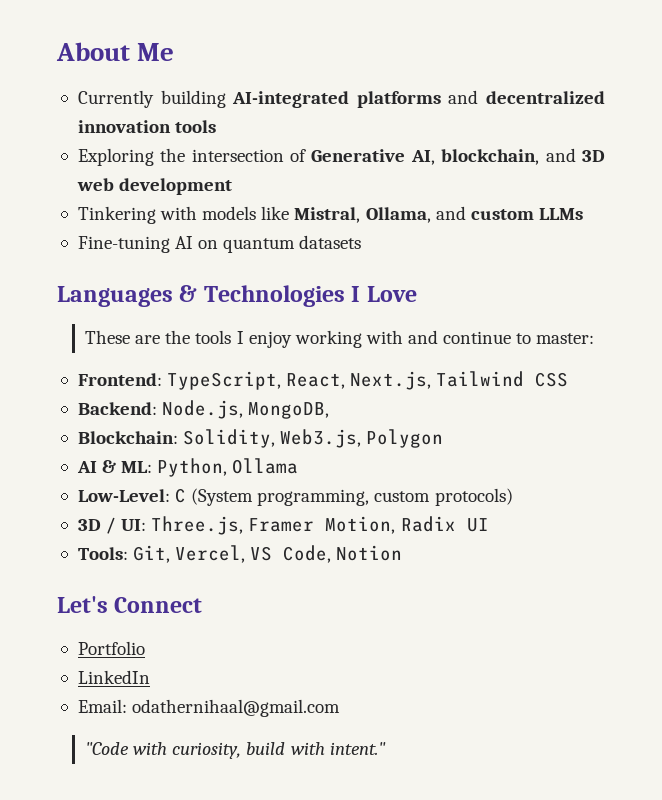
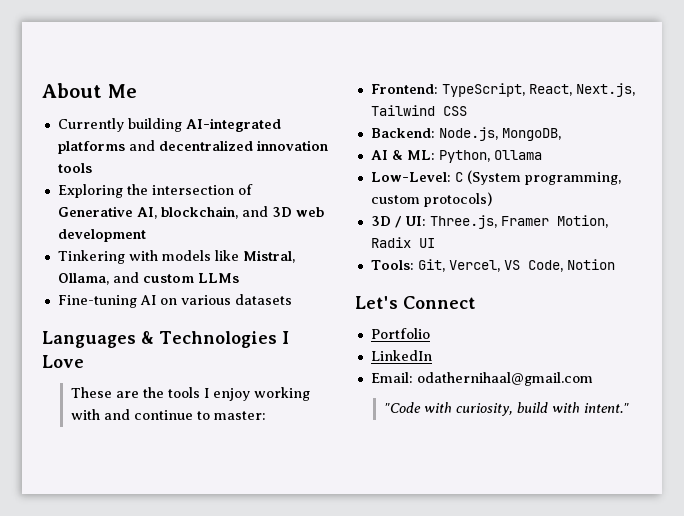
- Fine-tuning AI on quantum datasets
+ Fine-tuning AI on various datasets
- Blockchain: Solidity, Web3.js, Polygon

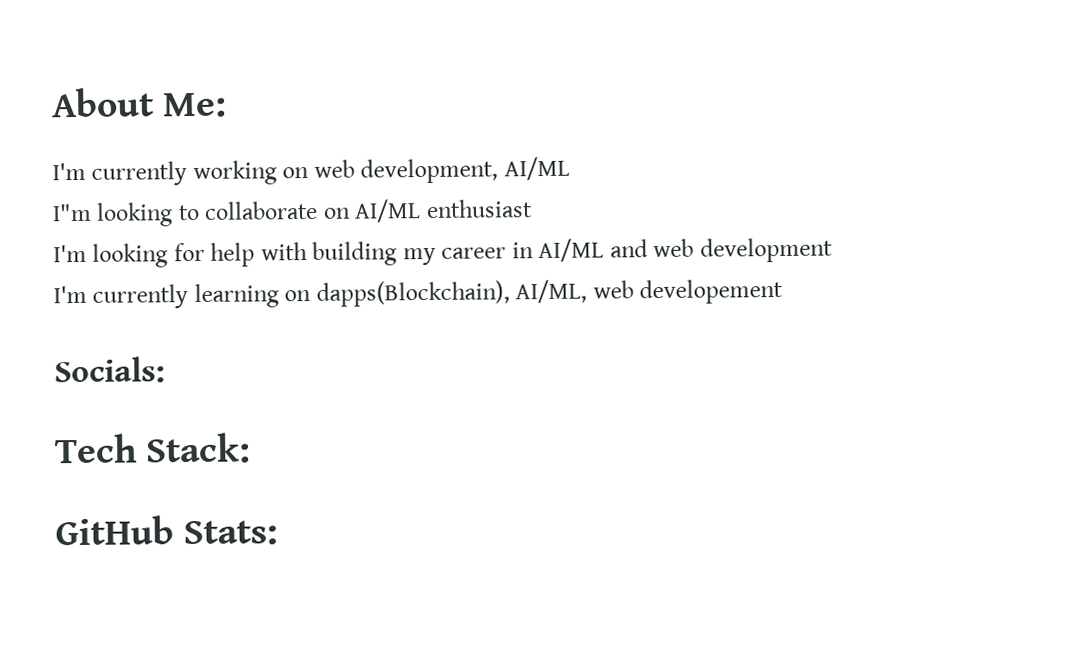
- About Me
- Currently building AI-integrated platforms and decentralized innovation tools
- Exploring the intersection of Generative AI, blockchain, and 3D web development
- Tinkering with models like Mistral, Ollama, and custom LLMs
- Fine-tuning AI on various datasets
- Languages & Technologies I Love
- These are the tools I enjoy working with and continue to master:
- Frontend: TypeScript, React, Next.js, Tailwind CSS
- Backend: Node.js, MongoDB,
- AI & ML: Python, Ollama
- Low-Level: C (System programming, custom protocols)
- 3D / UI: Three.js, Framer Motion, Radix UI
- Tools: Git, Vercel, VS Code, Notion
- Let's Connect
- Portfolio
- LinkedIn
- Email: odathernihaal@gmail.com
- "Code with curiosity, build with intent."
+ About Me:
+ I'm currently working on web development, AI/ML
+ I"m looking to collaborate on AI/ML enthusiast
+ I'm looking for help with building my career in AI/ML and web development
+ I'm currently learning on dapps(Blockchain), AI/ML, web developement
+ Socials:
+ Tech Stack:
+ GitHub Stats:

